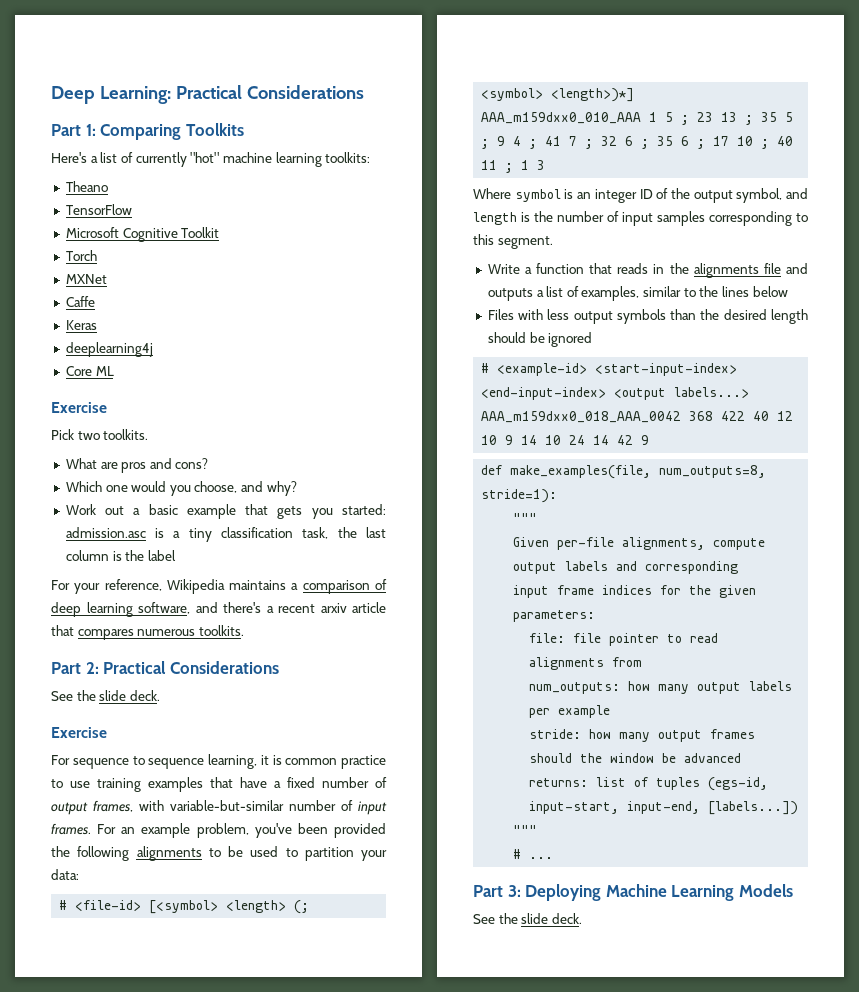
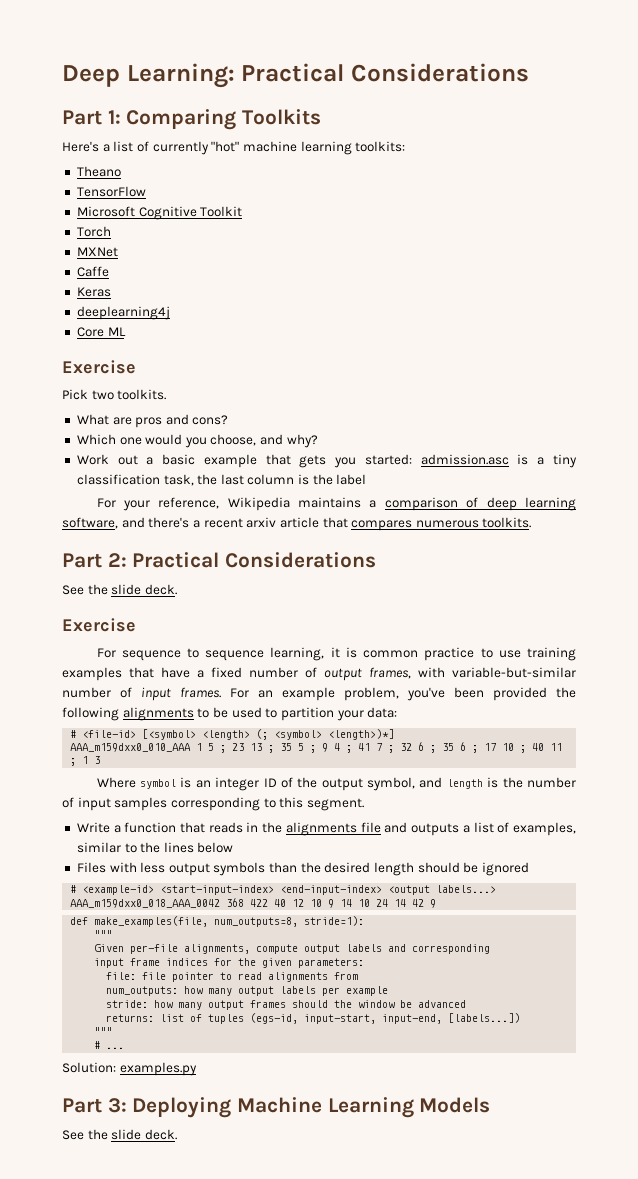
+ Solution: examples.py

